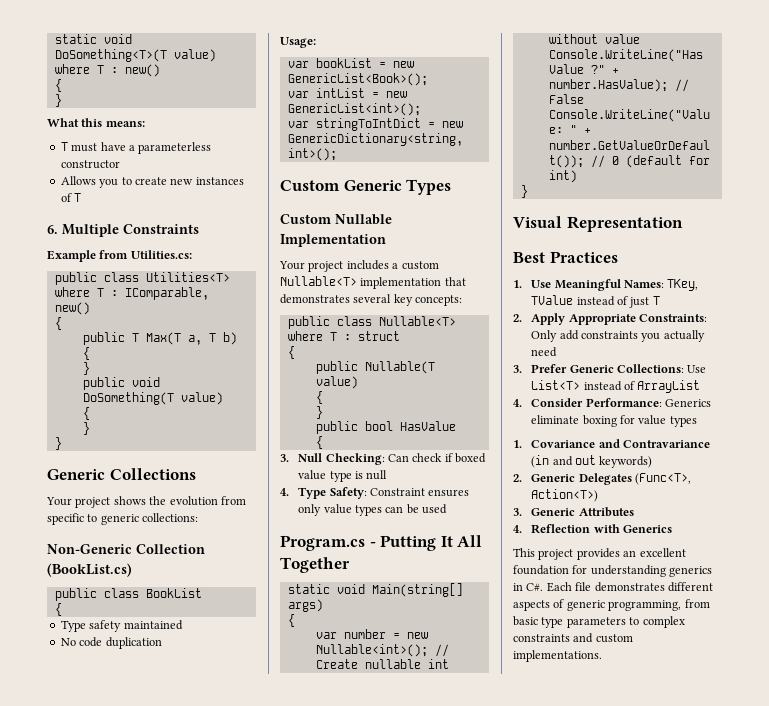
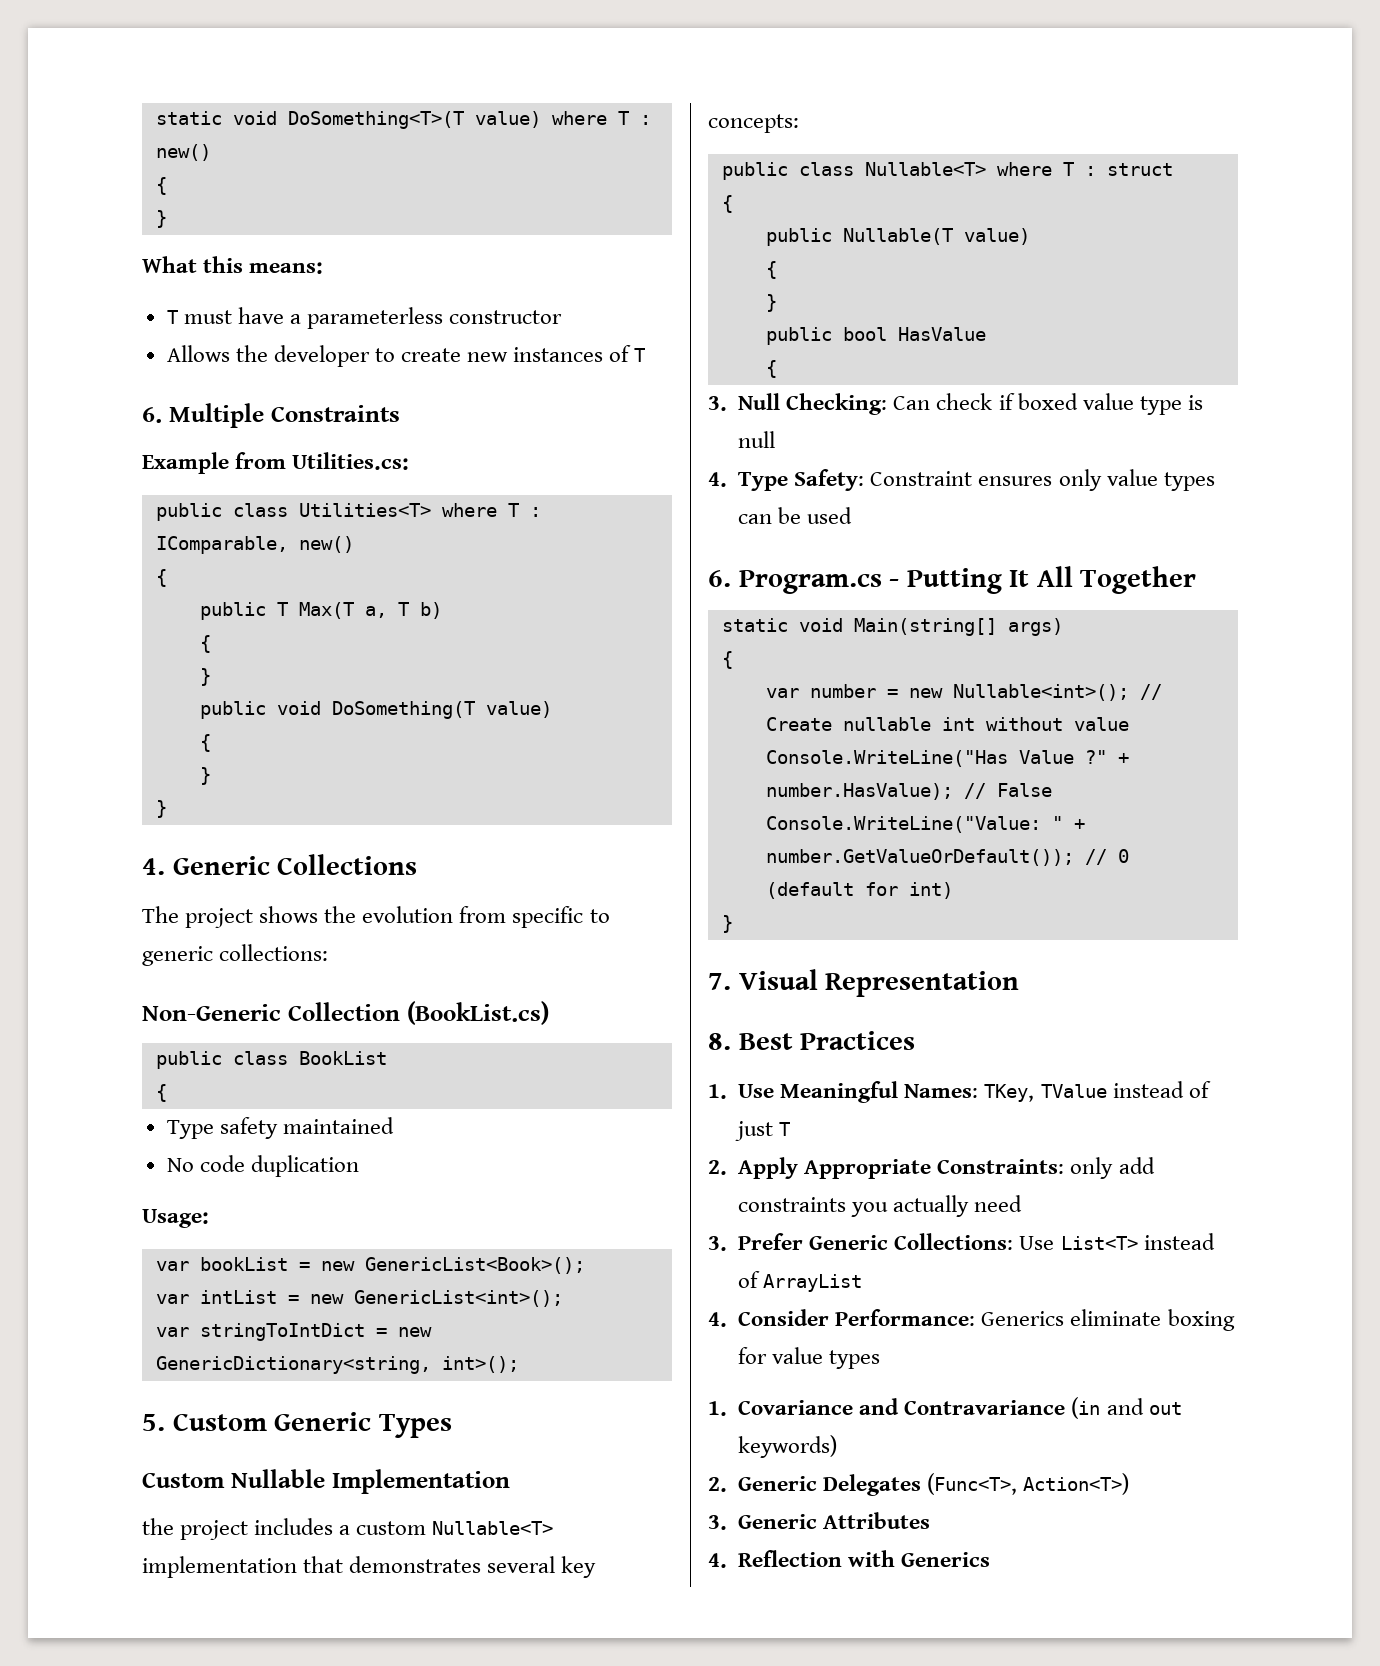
- Allows you to create new instances of T
+ Allows the developer to create new instances of T
- Generic Collections
+ 4. Generic Collections
- Your project shows the evolution from specific to generic collections:
+ The project shows the evolution from specific to generic collections:
- Custom Generic Types
+ 5. Custom Generic Types
- Your project includes a custom Nullable<T> implementation that demonstrates several key concepts:
+ the project includes a custom Nullable<T> implementation that demonstrates several key concepts:
- Program.cs - Putting It All Together
+ 6. Program.cs - Putting It All Together
- Visual Representation
+ 7. Visual Representation
- Best Practices
+ 8. Best Practices
- 2. Apply Appropriate Constraints: Only add constraints you actually need
+ 2. Apply Appropriate Constraints: only add constraints you actually need
- This project provides an excellent foundation for understanding generics in C#. Each file demonstrates different aspects of generic programming, from basic type parameters to complex constraints and custom implementations.

